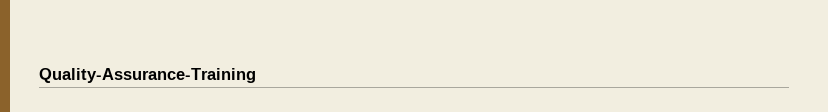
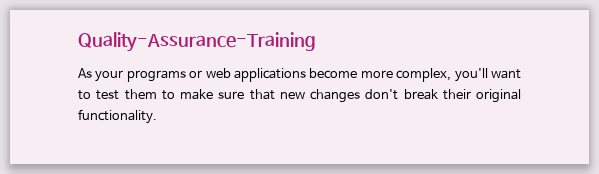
+ As your programs or web applications become more complex, you'll want to test them to make sure that new changes don't break their original functionality.

